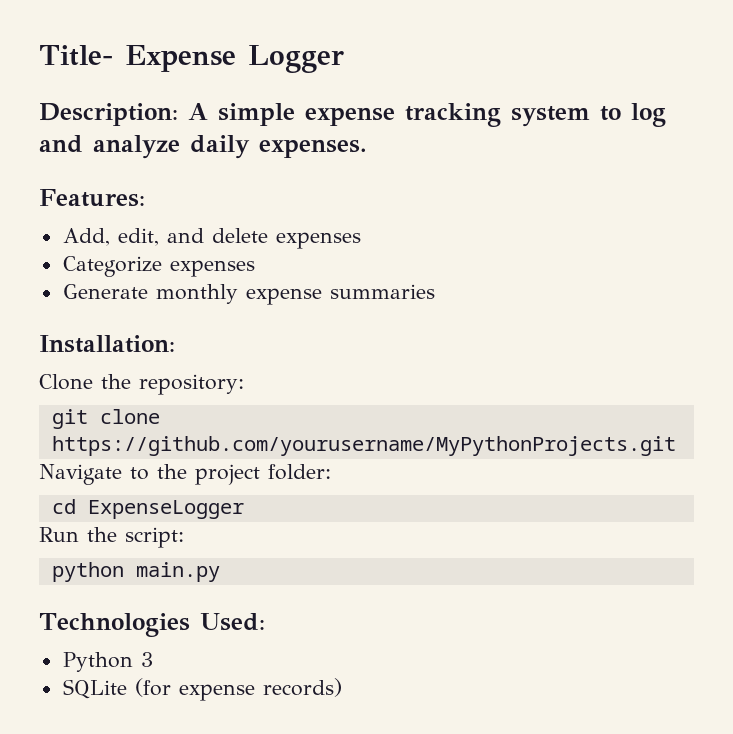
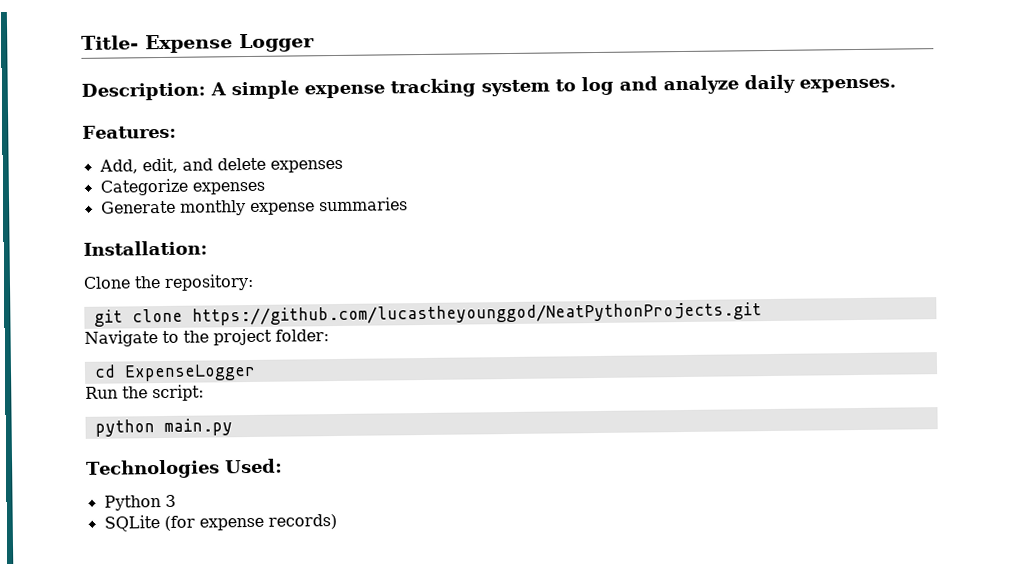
- git clone https://github.com/yourusername/MyPythonProjects.git
+ git clone https://github.com/lucastheyounggod/NeatPythonProjects.git

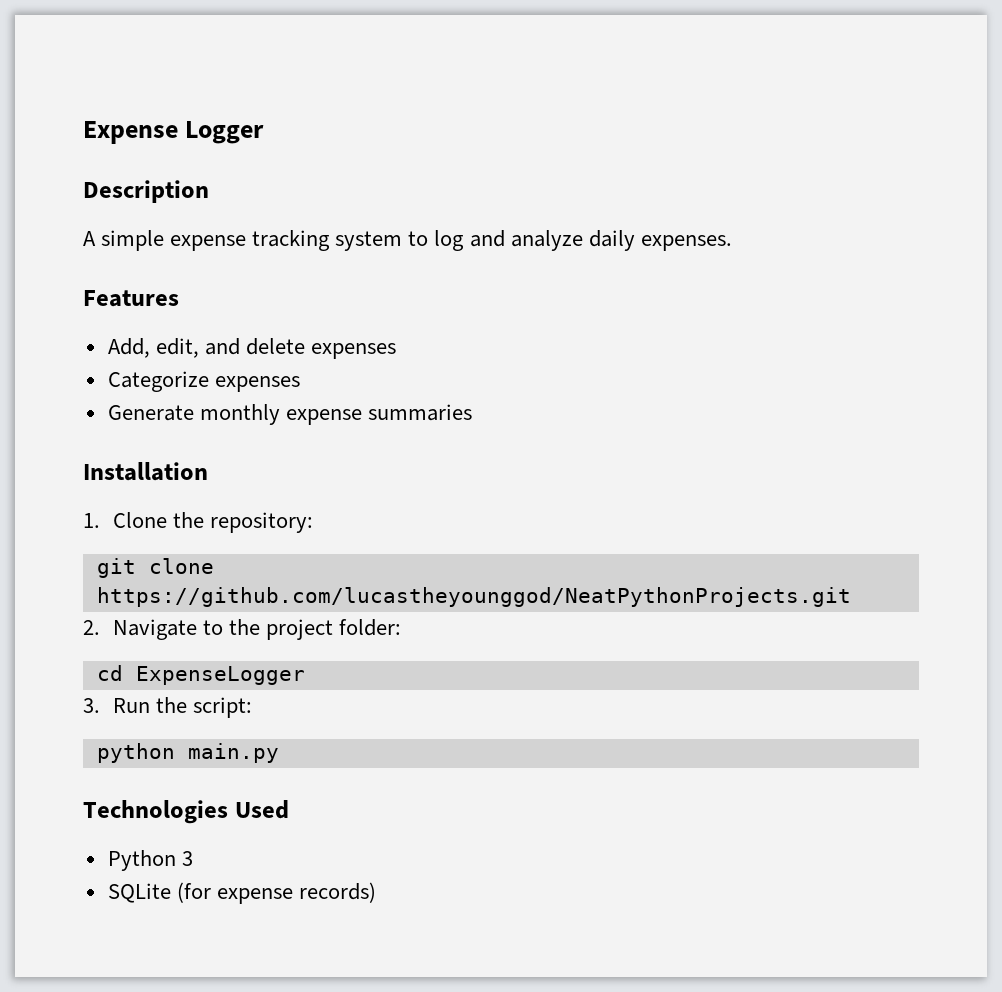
- Title- Expense Logger
+ Expense Logger
- Description: A simple expense tracking system to log and analyze daily expenses.
+ Description
+ A simple expense tracking system to log and analyze daily expenses.
- Features:
+ Features
- Installation:
- Clone the repository:
+ Installation
+ 1. Clone the repository:
- Navigate to the project folder:
+ 2. Navigate to the project folder:
- Run the script:
+ 3. Run the script:
- Technologies Used:
+ Technologies Used

